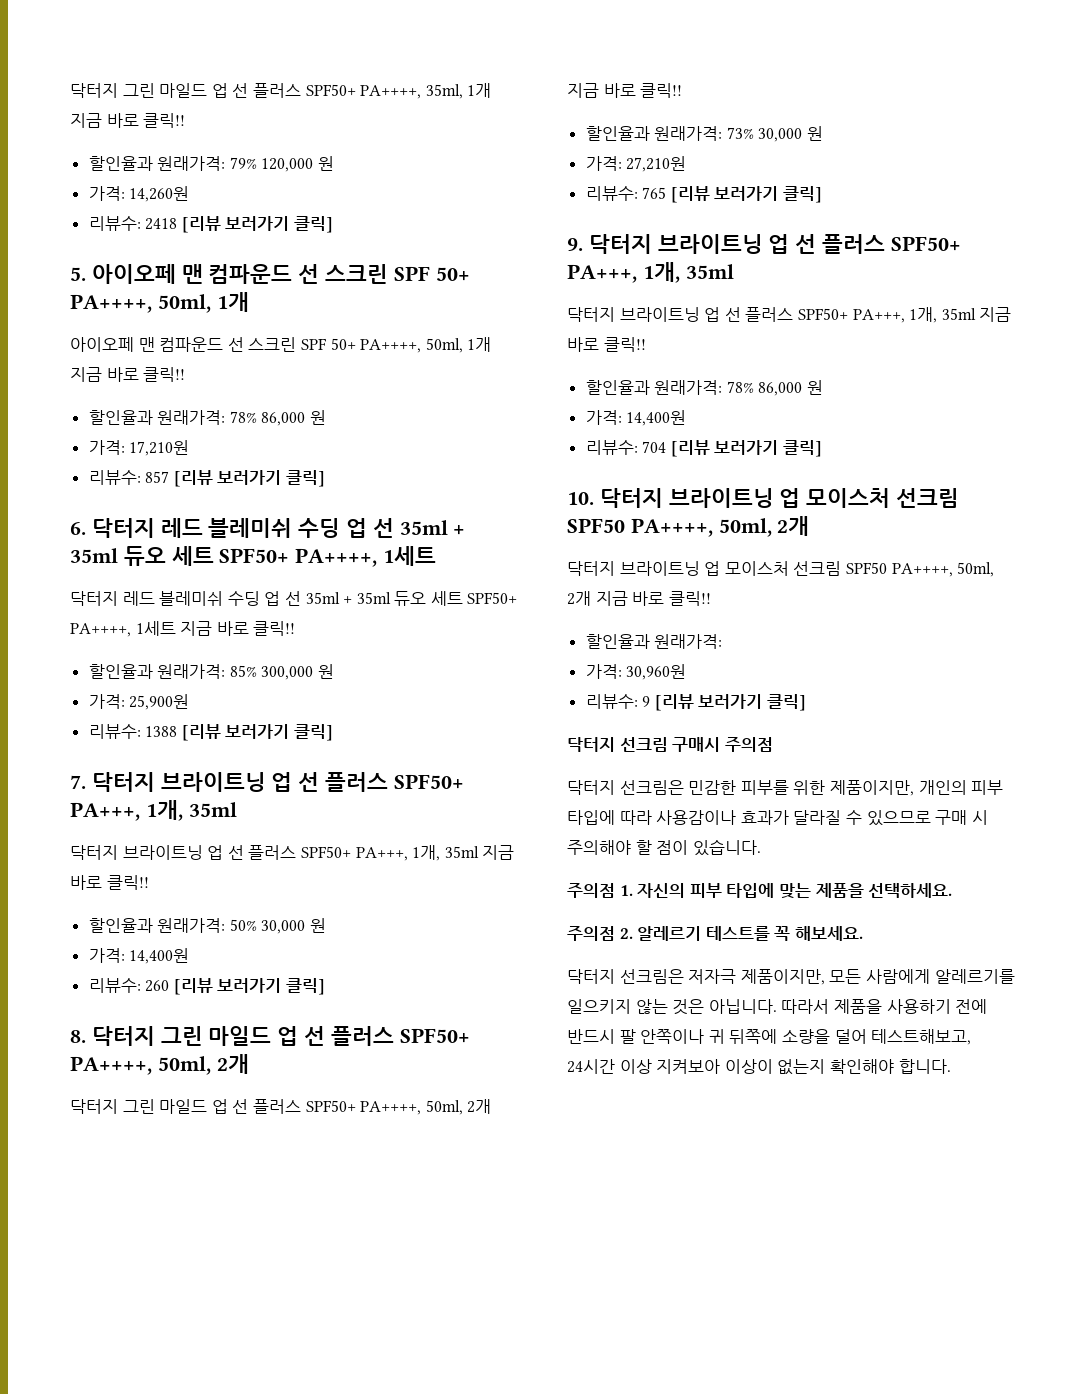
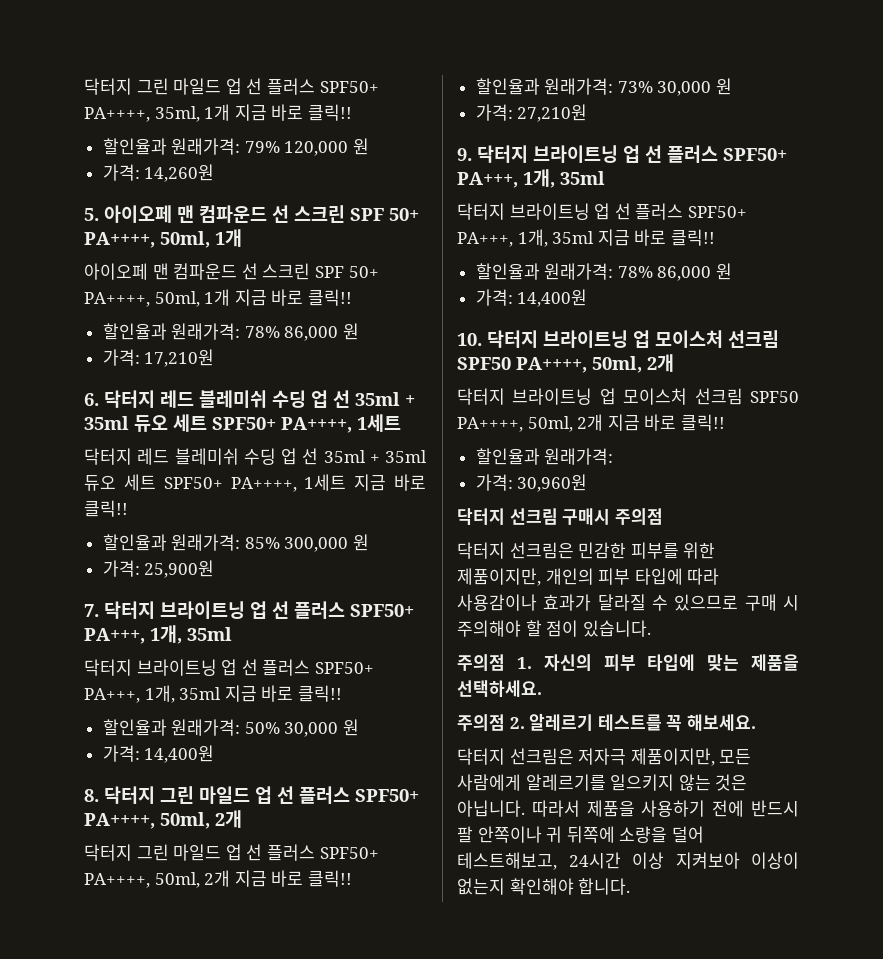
- 리뷰수: 2418 [리뷰 보러가기 클릭]
- 리뷰수: 857 [리뷰 보러가기 클릭]
- 리뷰수: 1388 [리뷰 보러가기 클릭]
- 리뷰수: 260 [리뷰 보러가기 클릭]
- 리뷰수: 765 [리뷰 보러가기 클릭]
- 리뷰수: 704 [리뷰 보러가기 클릭]
- 리뷰수: 9 [리뷰 보러가기 클릭]

